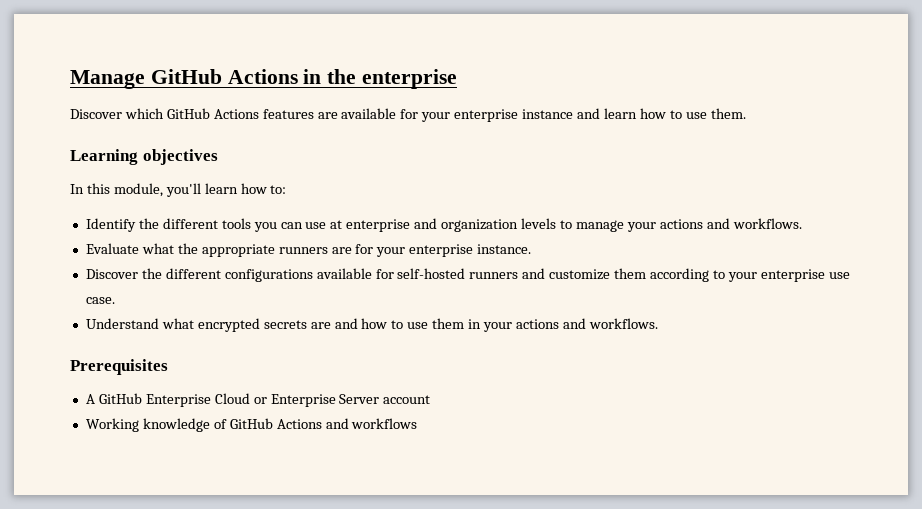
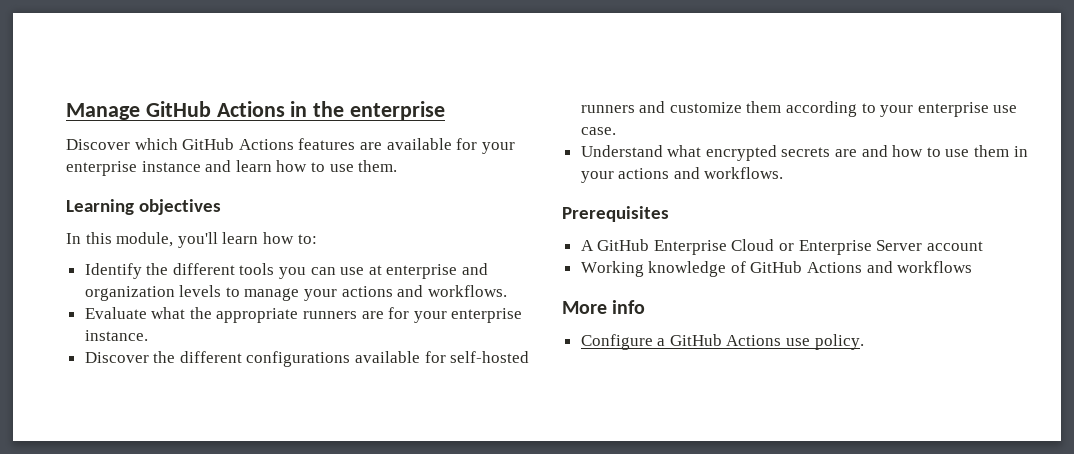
+ More info
+ Configure a GitHub Actions use policy.

